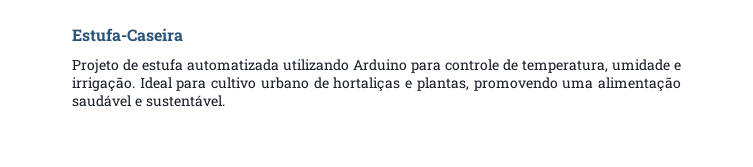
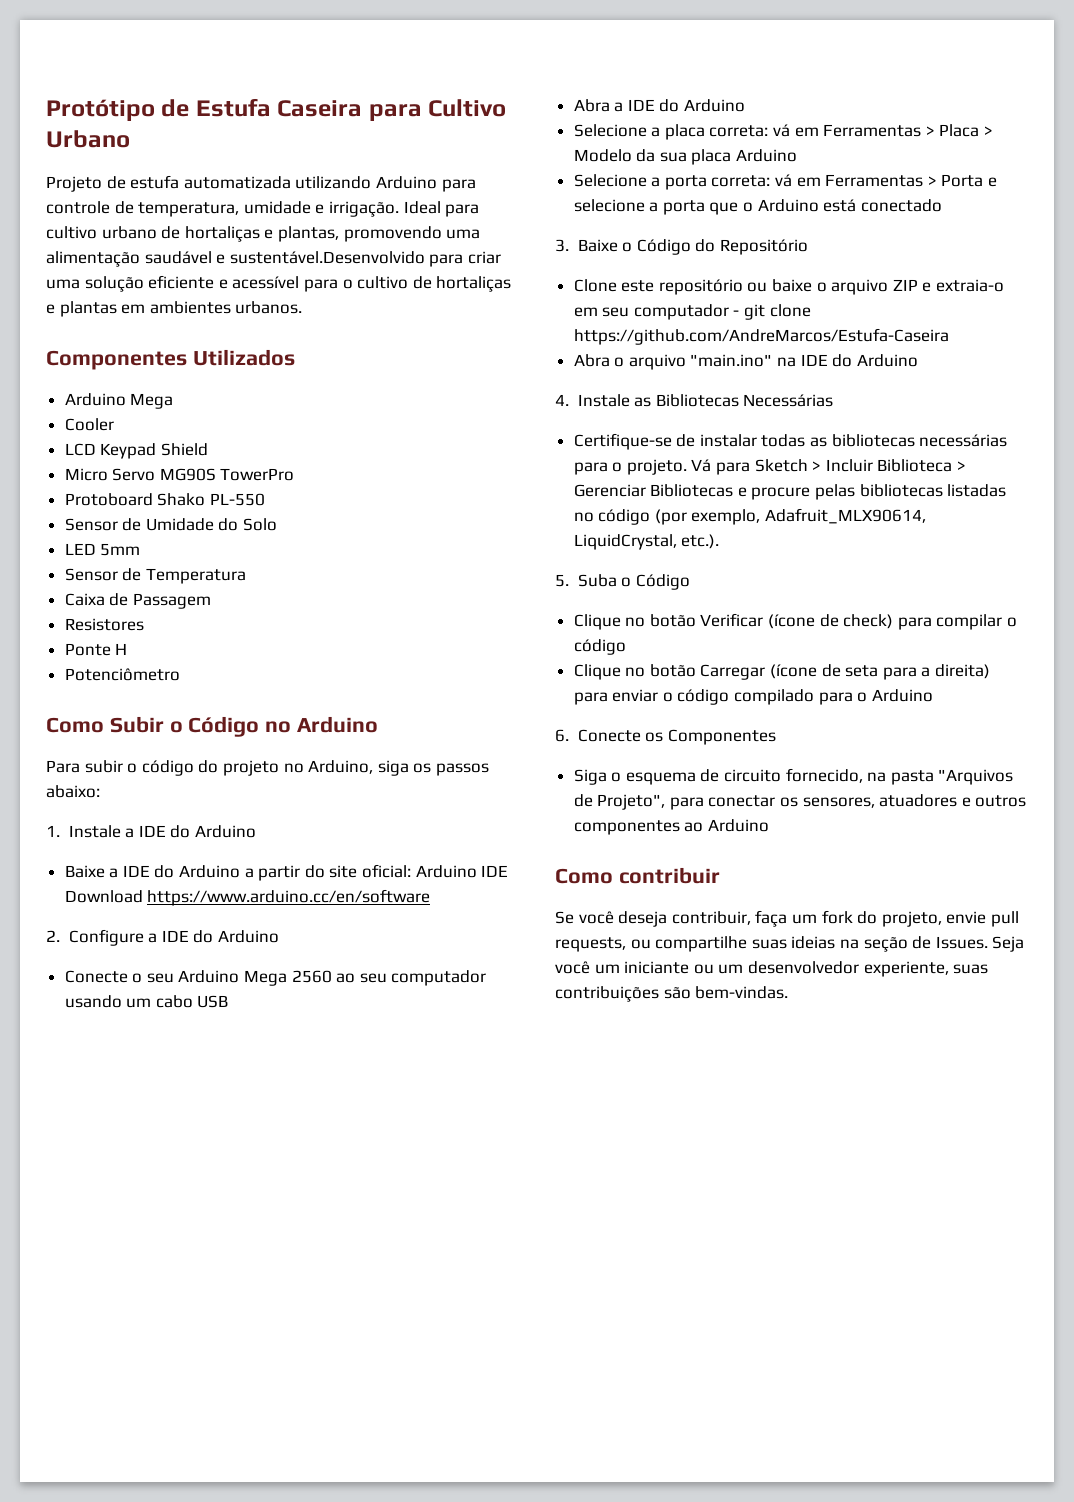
- Estufa-Caseira
+ Protótipo de Estufa Caseira para Cultivo Urbano
- Ideal para cultivo urbano de hortaliças e plantas, promovendo uma alimentação saudável e sustentável.
+ Ideal para cultivo urbano de hortaliças e plantas, promovendo uma alimentação saudável e sustentável.Desenvolvido para criar uma solução eficiente e acessível para o cultivo de hortaliças e plantas em ambientes urbanos.
+ Componentes Utilizados
+ Arduino Mega
+ Cooler
+ LCD Keypad Shield
+ Micro Servo MG90S TowerPro
+ Protoboard Shako PL-550
+ Sensor de Umidade do Solo
+ LED 5mm
+ Sensor de Temperatura
+ Caixa de Passagem
+ Resistores
+ Ponte H
+ Potenciômetro
+ Como Subir o Código no Arduino
+ Para subir o código do projeto no Arduino, siga os passos abaixo:
+ 1. Instale a IDE do Arduino
+ Baixe a IDE do Arduino a partir do site oficial: Arduino IDE Download https://www.arduino.cc/en/software
+ 2. Configure a IDE do Arduino
+ Conecte o seu Arduino Mega 2560 ao seu computador usando um cabo USB
+ Abra a IDE do Arduino
+ Selecione a placa correta: vá em Ferramentas > Placa > Modelo da sua placa Arduino
+ Selecione a porta correta: vá em Ferramentas > Porta e selecione a porta que o Arduino está conectado
+ 3. Baixe o Código do Repositório
+ Clone este repositório ou baixe o arquivo ZIP e extraia-o em seu computador - git clone https://github.com/AndreMarcos/Estufa-Caseira
+ Abra o arquivo "main.ino" na IDE do Arduino
+ 4. Instale as Bibliotecas Necessárias
+ Certifique-se de instalar todas as bibliotecas necessárias para o projeto. Vá para Sketch > Incluir Biblioteca > Gerenciar Bibliotecas e procure pelas bibliotecas listadas no código (por exemplo, Adafruit_MLX90614, LiquidCrystal, etc.).
+ 5. Suba o Código
+ Clique no botão Verificar (ícone de check) para compilar o código
+ Clique no botão Carregar (ícone de seta para a direita) para enviar o código compilado para o Arduino
+ 6. Conecte os Componentes
+ Siga o esquema de circuito fornecido, na pasta "Arquivos de Projeto", para conectar os sensores, atuadores e outros componentes ao Arduino
+ Como contribuir
+ Se você deseja contribuir, faça um fork do projeto, envie pull requests, ou compartilhe suas ideias na seção de Issues. Seja você um iniciante ou um desenvolvedor experiente, suas contribuições são bem-vindas.

